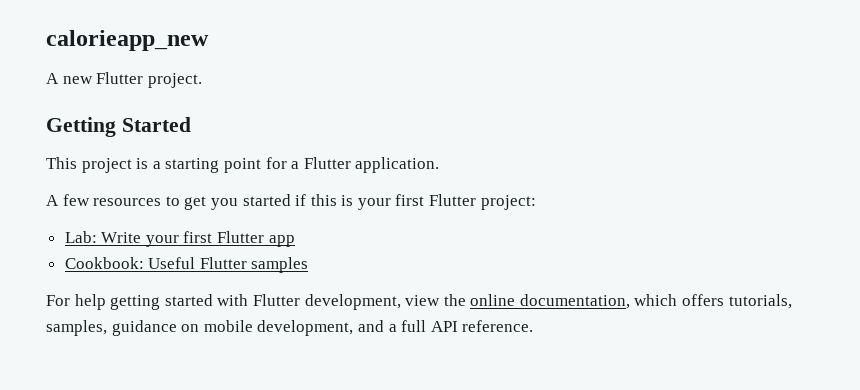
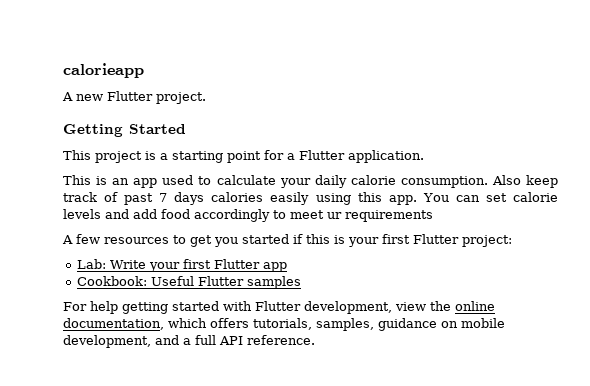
- calorieapp_new
+ calorieapp
+ This is an app used to calculate your daily calorie consumption. Also keep track of past 7 days calories easily using this app. You can set calorie levels and add food accordingly to meet ur requirements

